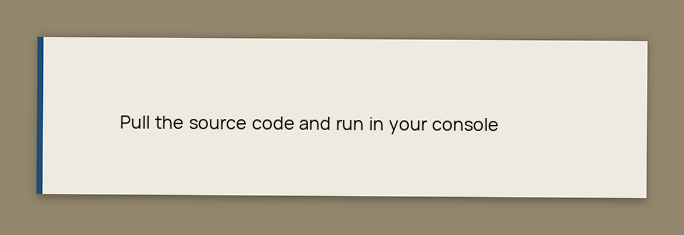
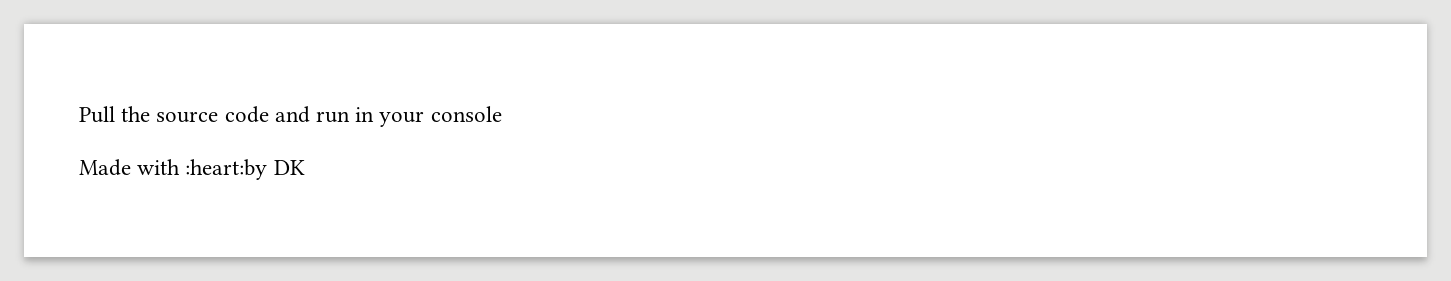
+ Made with :heart:by DK

